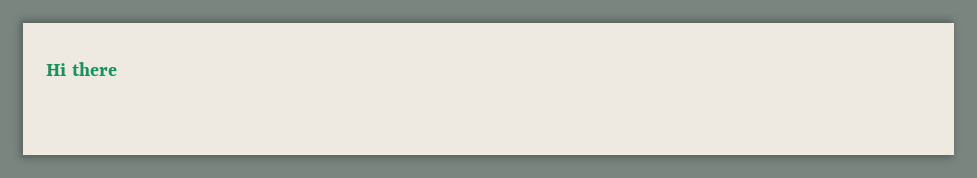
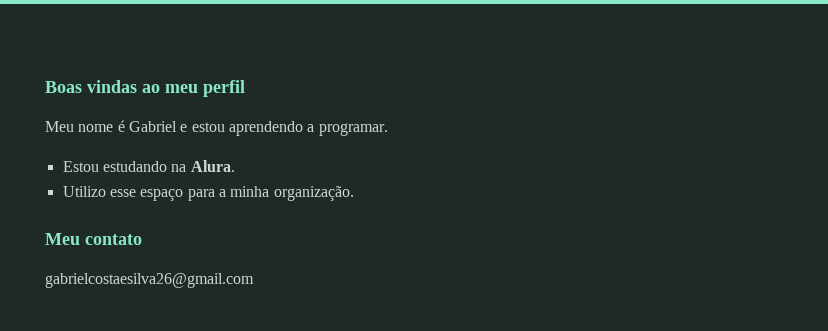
- Hi there
+ Boas vindas ao meu perfil
+ Meu nome é Gabriel e estou aprendendo a programar.
+ Estou estudando na Alura.
+ Utilizo esse espaço para a minha organização.
+ Meu contato
+ gabrielcostaesilva26@gmail.com

